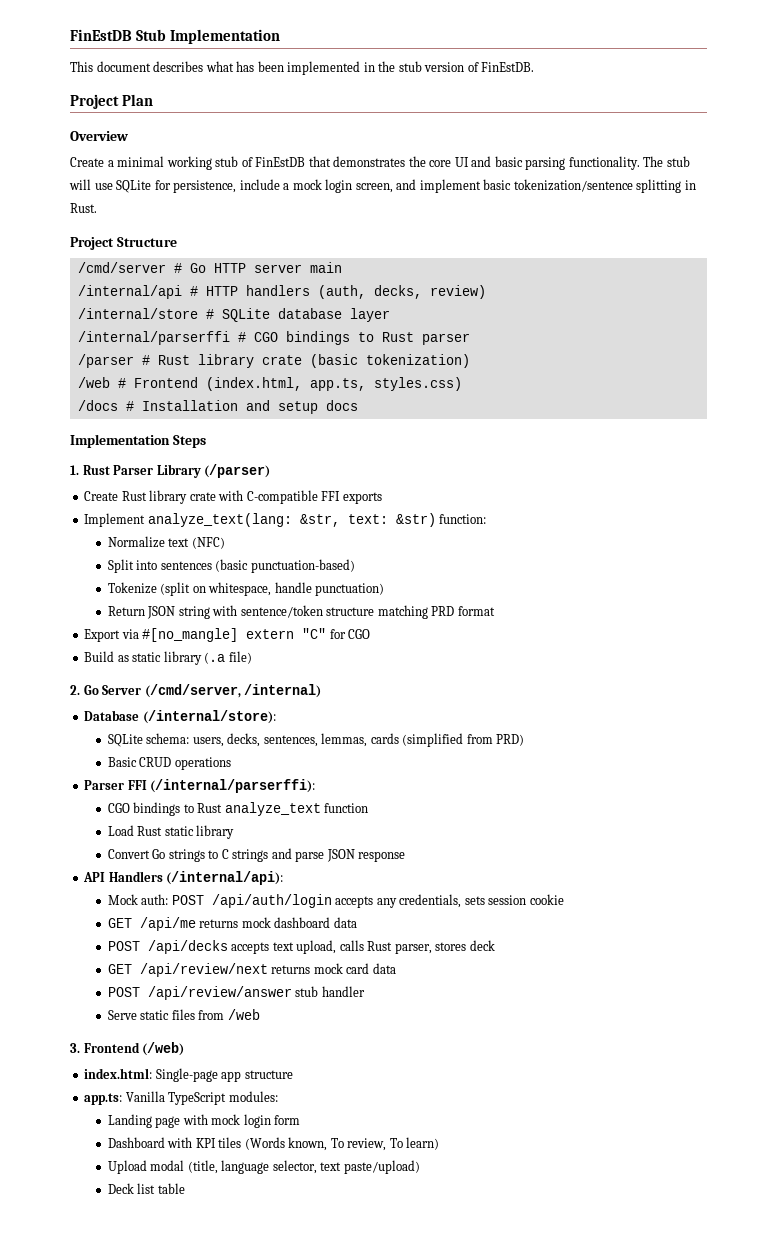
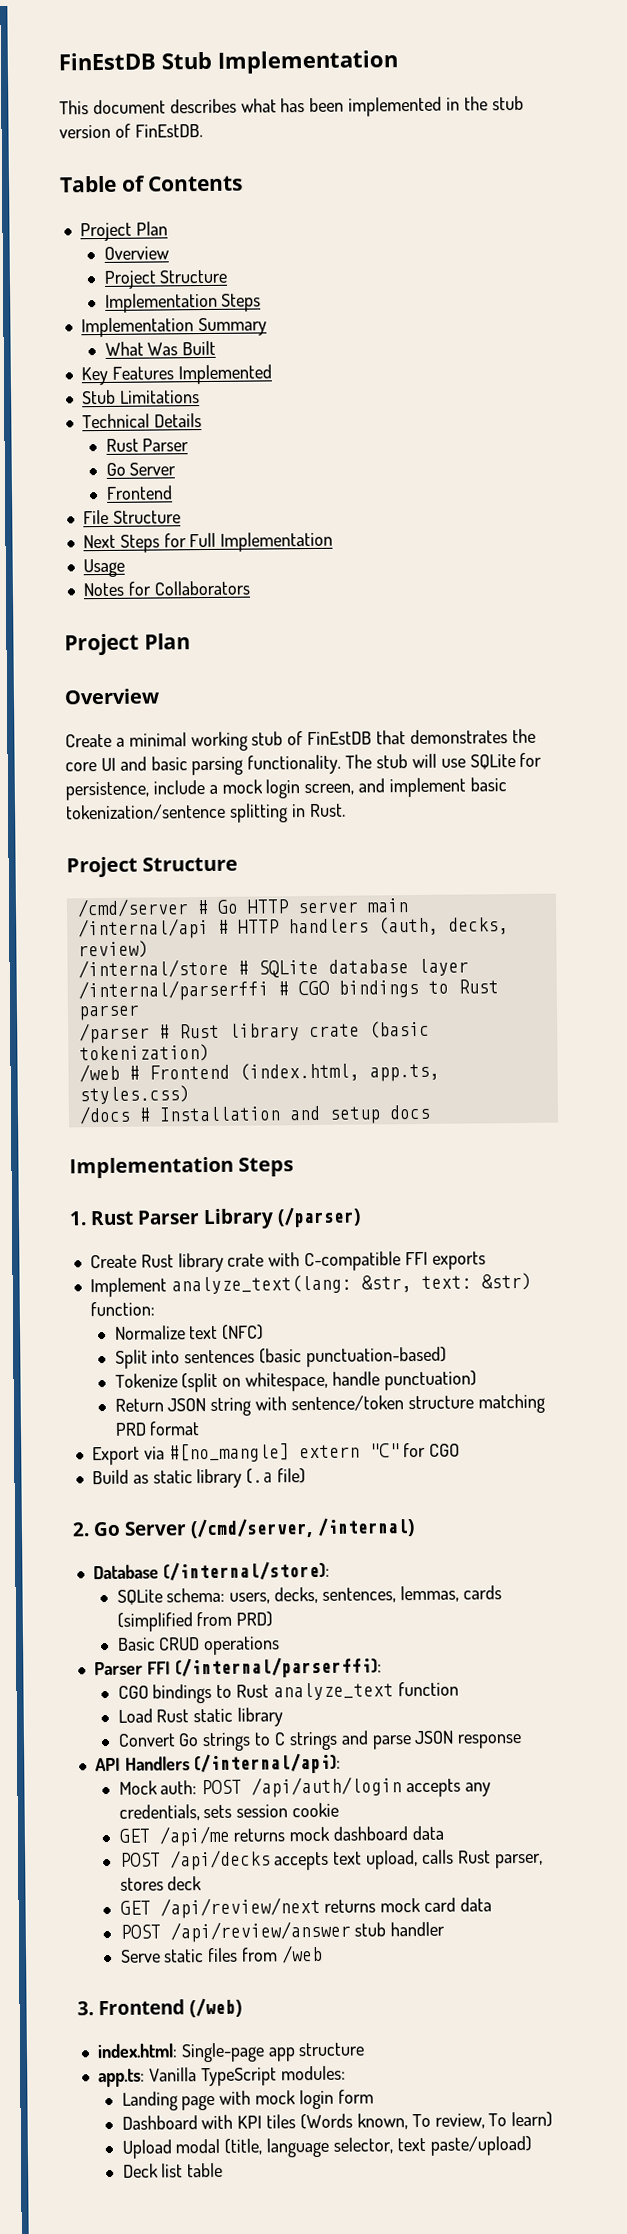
+ Table of Contents
+ Project Plan
+ Overview
+ Project Structure
+ Implementation Steps
+ Implementation Summary
+ What Was Built
+ Key Features Implemented
+ Stub Limitations
+ Technical Details
+ Rust Parser
+ Go Server
+ Frontend
+ File Structure
+ Next Steps for Full Implementation
+ Usage
+ Notes for Collaborators

